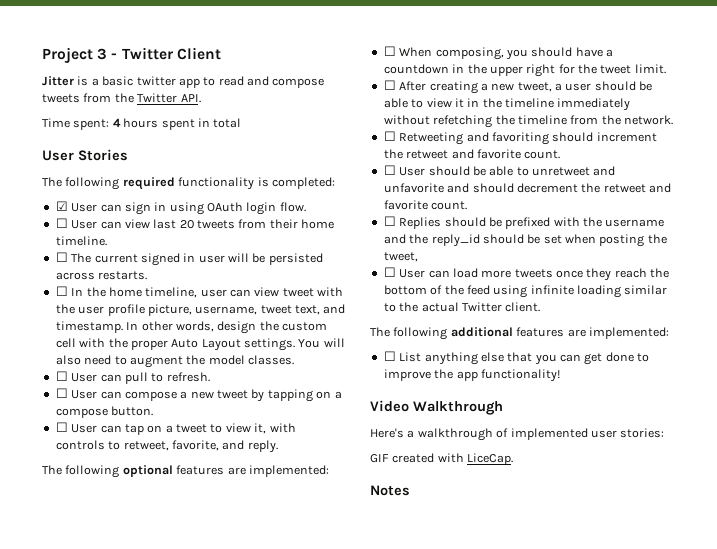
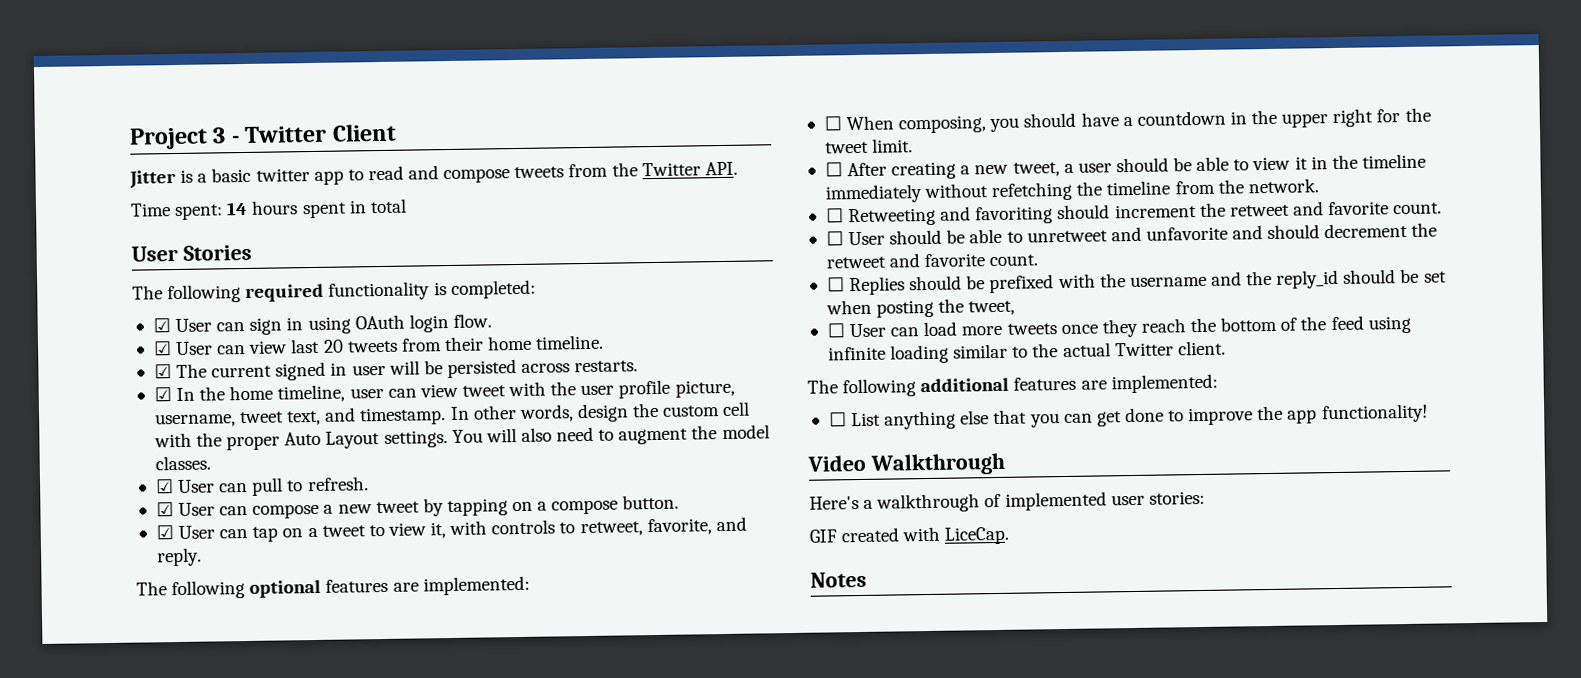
- Time spent: 4 hours spent in total
+ Time spent: 14 hours spent in total
- ☐ User can view last 20 tweets from their home timeline.
+ ☑ User can view last 20 tweets from their home timeline.
- ☐ The current signed in user will be persisted across restarts.
+ ☑ The current signed in user will be persisted across restarts.
- ☐ In the home timeline, user can view tweet with the user profile picture, username, tweet text, and timestamp.
+ ☑ In the home timeline, user can view tweet with the user profile picture, username, tweet text, and timestamp.
- ☐ User can pull to refresh.
+ ☑ User can pull to refresh.
- ☐ User can compose a new tweet by tapping on a compose button.
+ ☑ User can compose a new tweet by tapping on a compose button.
- ☐ User can tap on a tweet to view it, with controls to retweet, favorite, and reply.
+ ☑ User can tap on a tweet to view it, with controls to retweet, favorite, and reply.

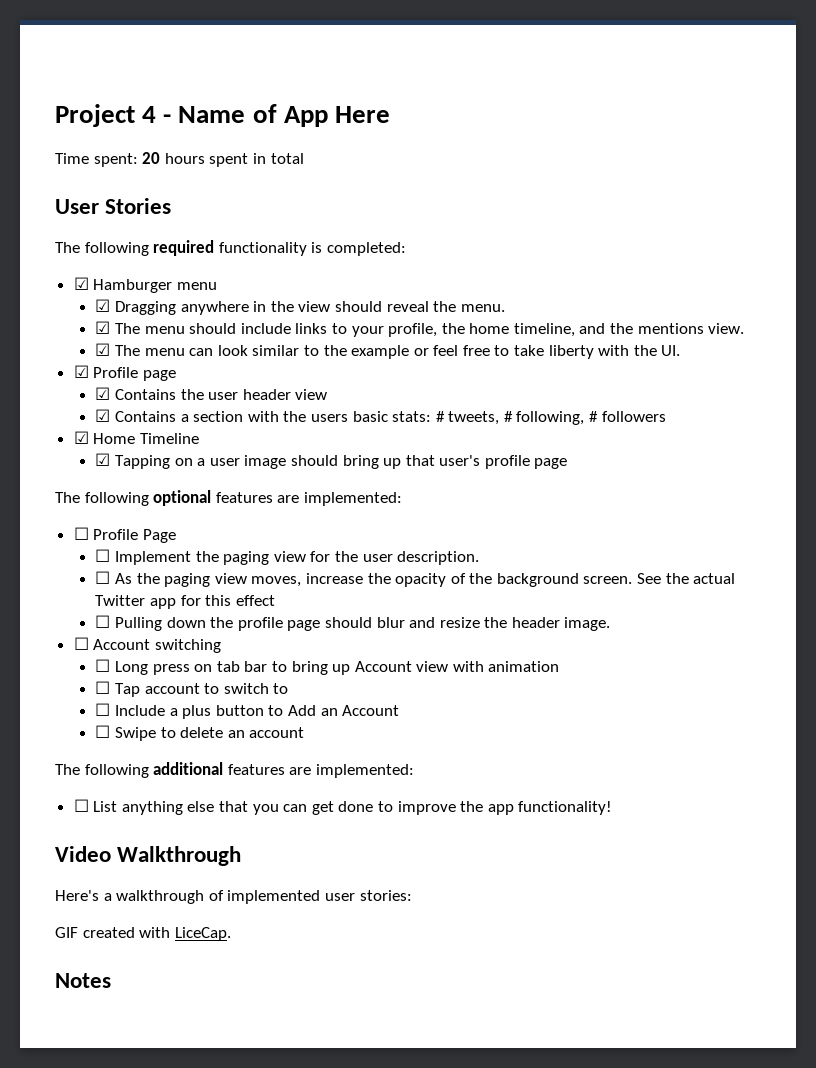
- Project 3 - Twitter Client
- Jitter is a basic twitter app to read and compose tweets from the Twitter API.
+ Project 4 - Name of App Here
- Time spent: 14 hours spent in total
+ Time spent: 20 hours spent in total
- ☑ User can sign in using OAuth login flow.
- ☑ User can view last 20 tweets from their home timeline.
- ☑ The current signed in user will be persisted across restarts.
- ☑ In the home timeline, user can view tweet with the user profile picture, username, tweet text, and timestamp. In other words, design the custom cell with the proper Auto Layout settings. You will also need to augment the model classes.
- ☑ User can pull to refresh.
- ☑ User can compose a new tweet by tapping on a compose button.
- ☑ User can tap on a tweet to view it, with controls to retweet, favorite, and reply.
+ ☑ Hamburger menu
+ ☑ Dragging anywhere in the view should reveal the menu.
+ ☑ The menu should include links to your profile, the home timeline, and the mentions view.
+ ☑ The menu can look similar to the example or feel free to take liberty with the UI.
+ ☑ Profile page
+ ☑ Contains the user header view
+ ☑ Contains a section with the users basic stats: # tweets, # following, # followers
+ ☑ Home Timeline
+ ☑ Tapping on a user image should bring up that user's profile page
- ☐ When composing, you should have a countdown in the upper right for the tweet limit.
- ☐ After creating a new tweet, a user should be able to view it in the timeline immediately without refetching the timeline from the network.
- ☐ Retweeting and favoriting should increment the retweet and favorite count.
- ☐ User should be able to unretweet and unfavorite and should decrement the retweet and favorite count.
- ☐ Replies should be prefixed with the username and the reply_id should be set when posting the tweet,
- ☐ User can load more tweets once they reach the bottom of the feed using infinite loading similar to the actual Twitter client.
+ ☐ Profile Page
+ ☐ Implement the paging view for the user description.
+ ☐ As the paging view moves, increase the opacity of the background screen. See the actual Twitter app for this effect
+ ☐ Pulling down the profile page should blur and resize the header image.
+ ☐ Account switching
+ ☐ Long press on tab bar to bring up Account view with animation
+ ☐ Tap account to switch to
+ ☐ Include a plus button to Add an Account
+ ☐ Swipe to delete an account

